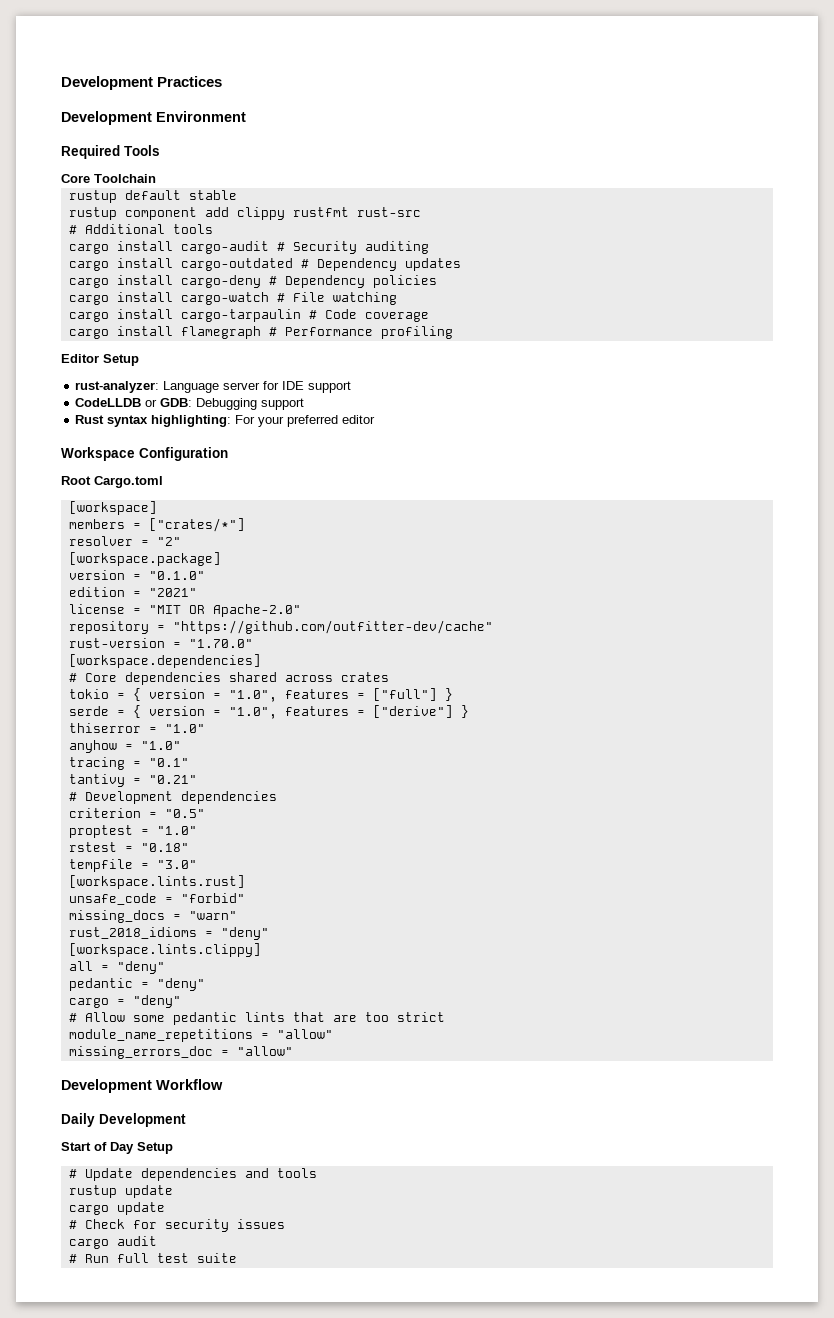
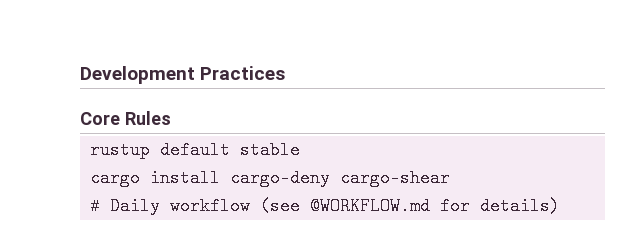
- Development Environment
- Required Tools
- Core Toolchain
+ Core Rules
- rustup component add clippy rustfmt rust-src
- # Additional tools
- cargo install cargo-audit # Security auditing
- cargo install cargo-outdated # Dependency updates
- cargo install cargo-deny # Dependency policies
- cargo install cargo-watch # File watching
- cargo install cargo-tarpaulin # Code coverage
- cargo install flamegraph # Performance profiling
- Editor Setup
- rust-analyzer: Language server for IDE support
- CodeLLDB or GDB: Debugging support
- Rust syntax highlighting: For your preferred editor
- Workspace Configuration
- Root Cargo.toml
- [workspace]
- members = ["crates/*"]
- resolver = "2"
- [workspace.package]
- version = "0.1.0"
- edition = "2021"
- license = "MIT OR Apache-2.0"
- repository = "https://github.com/outfitter-dev/cache"
- rust-version = "1.70.0"
- [workspace.dependencies]
- # Core dependencies shared across crates
- tokio = { version = "1.0", features = ["full"] }
- serde = { version = "1.0", features = ["derive"] }
- thiserror = "1.0"
- anyhow = "1.0"
- tracing = "0.1"
- tantivy = "0.21"
- # Development dependencies
- criterion = "0.5"
- proptest = "1.0"
- rstest = "0.18"
- tempfile = "3.0"
- [workspace.lints.rust]
- unsafe_code = "forbid"
- missing_docs = "warn"
- rust_2018_idioms = "deny"
- [workspace.lints.clippy]
- all = "deny"
- pedantic = "deny"
- cargo = "deny"
- # Allow some pedantic lints that are too strict
- module_name_repetitions = "allow"
- missing_errors_doc = "allow"
- Development Workflow
- Daily Development
- Start of Day Setup
- # Update dependencies and tools
- rustup update
- cargo update
- # Check for security issues
- cargo audit
- # Run full test suite
+ cargo install cargo-deny cargo-shear
+ # Daily workflow (see @WORKFLOW.md for details)

